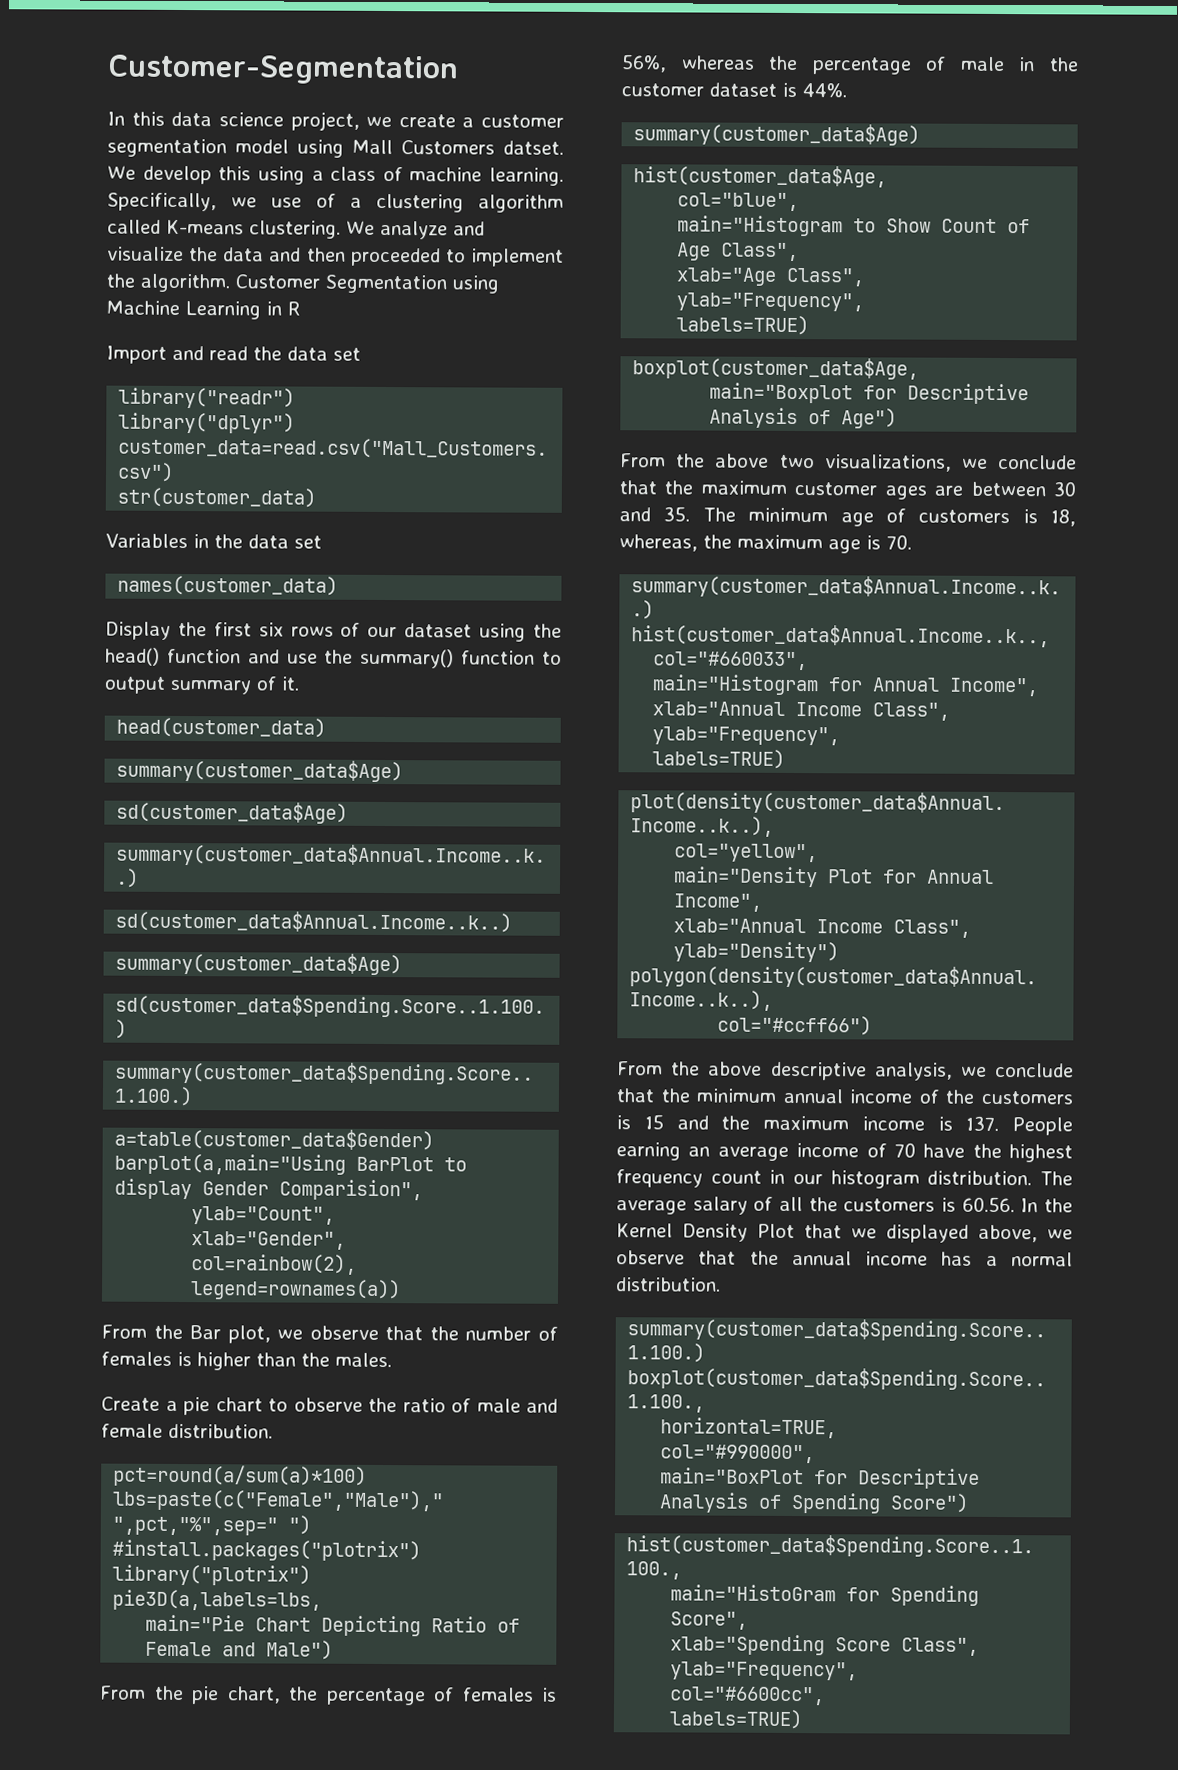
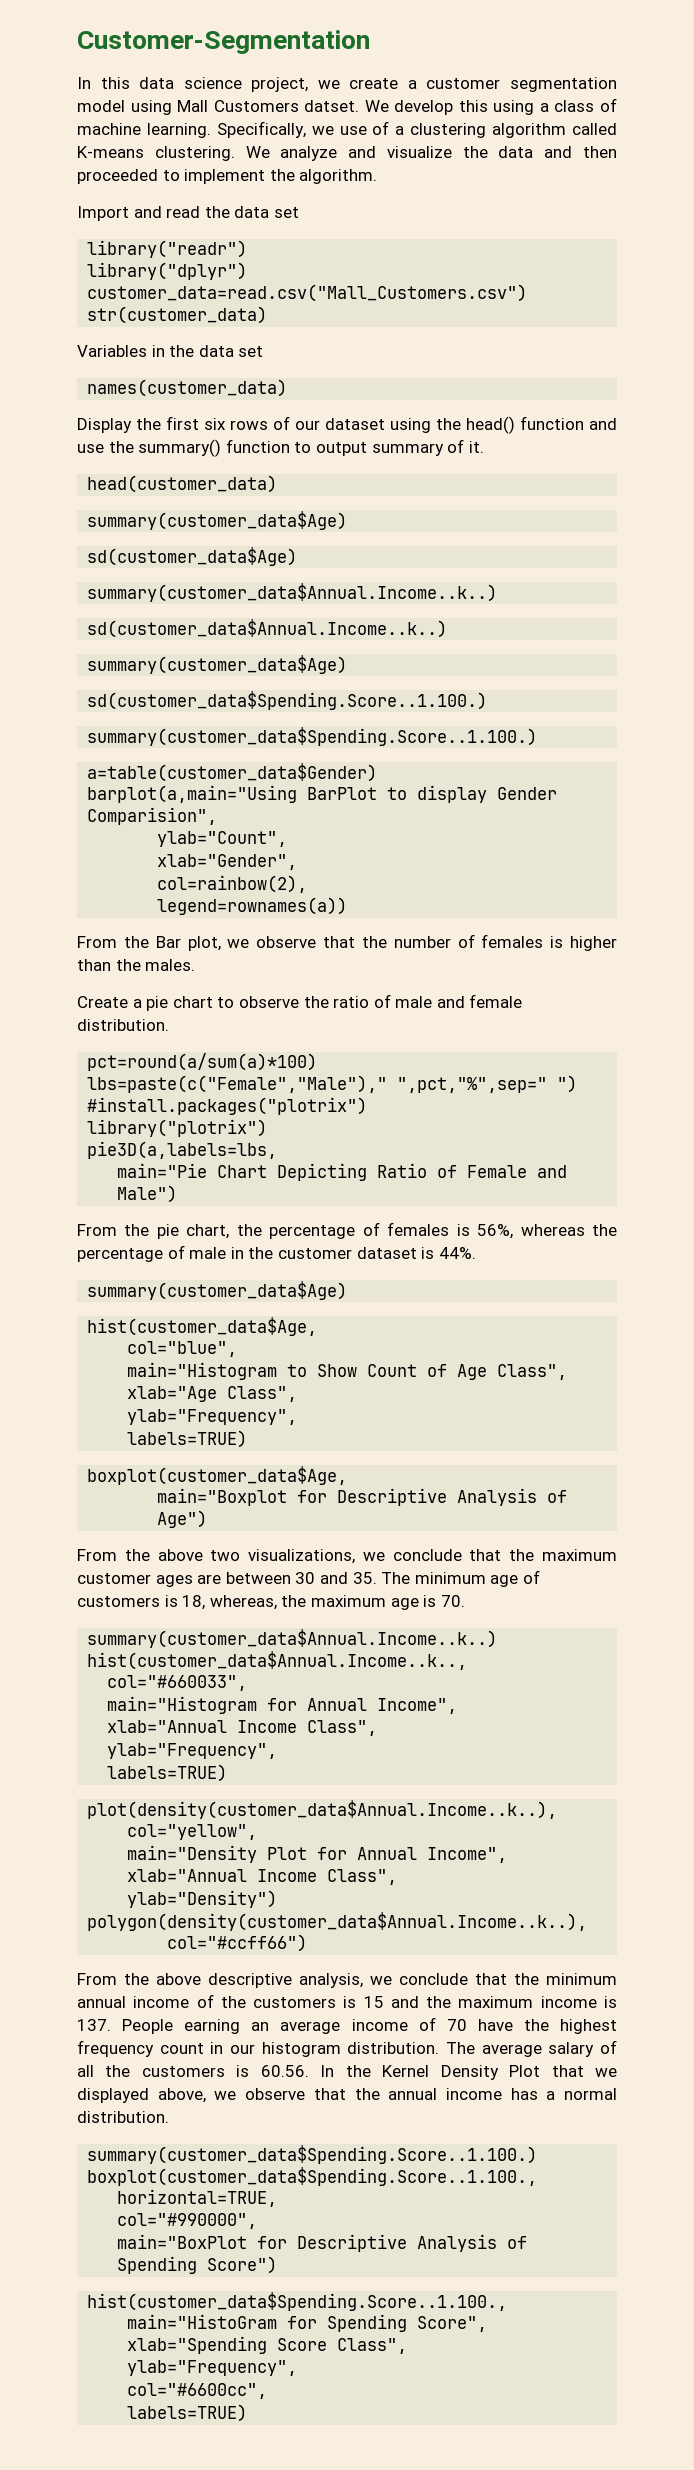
- Customer Segmentation using Machine Learning in R

